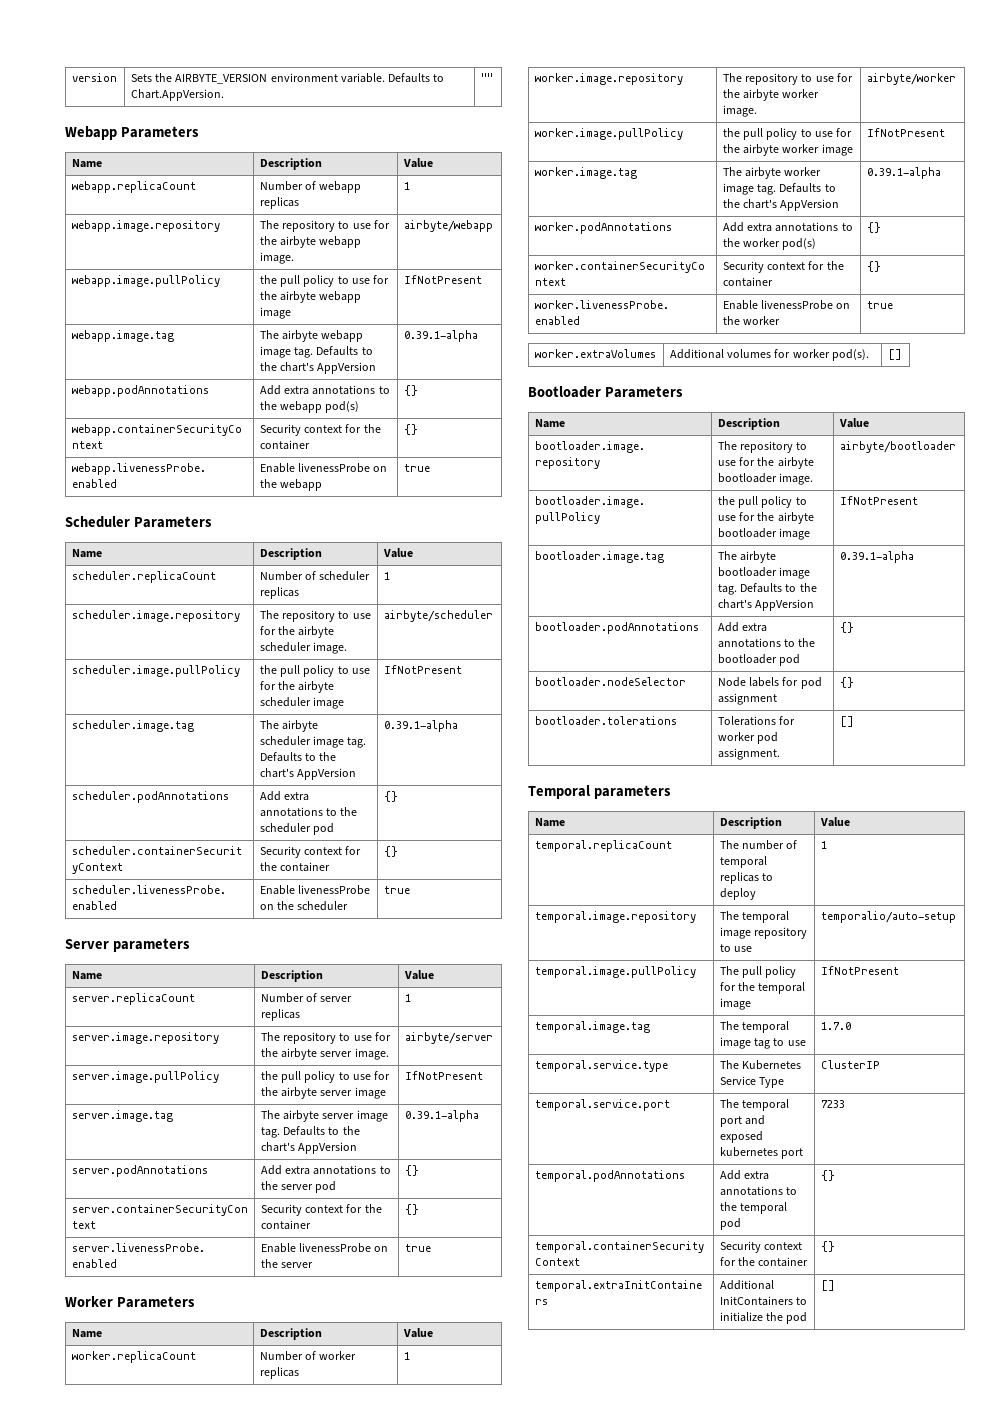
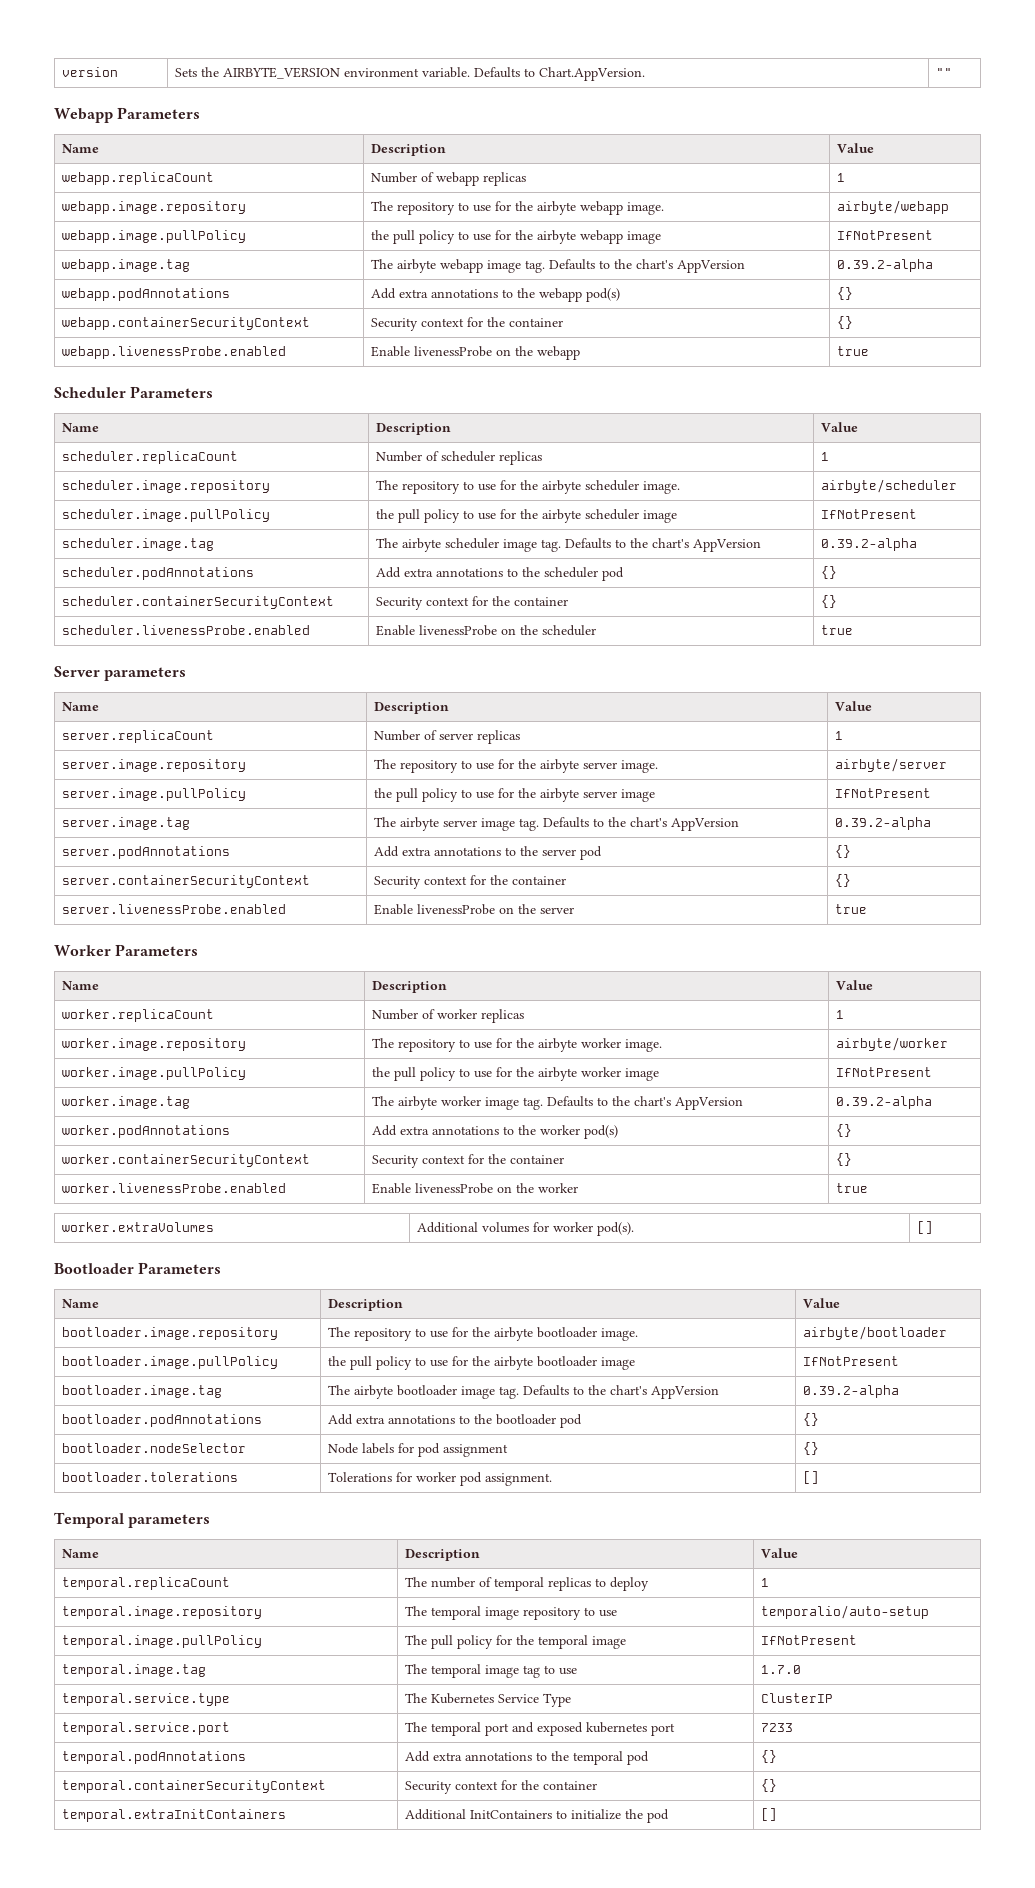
- webapp.image.tag | The airbyte webapp image tag. Defaults to the chart's AppVersion | 0.39.1-alpha
+ webapp.image.tag | The airbyte webapp image tag. Defaults to the chart's AppVersion | 0.39.2-alpha
- scheduler.image.tag | The airbyte scheduler image tag. Defaults to the chart's AppVersion | 0.39.1-alpha
+ scheduler.image.tag | The airbyte scheduler image tag. Defaults to the chart's AppVersion | 0.39.2-alpha
- server.image.tag | The airbyte server image tag. Defaults to the chart's AppVersion | 0.39.1-alpha
+ server.image.tag | The airbyte server image tag. Defaults to the chart's AppVersion | 0.39.2-alpha
- worker.image.tag | The airbyte worker image tag. Defaults to the chart's AppVersion | 0.39.1-alpha
+ worker.image.tag | The airbyte worker image tag. Defaults to the chart's AppVersion | 0.39.2-alpha
- bootloader.image.tag | The airbyte bootloader image tag. Defaults to the chart's AppVersion | 0.39.1-alpha
+ bootloader.image.tag | The airbyte bootloader image tag. Defaults to the chart's AppVersion | 0.39.2-alpha

